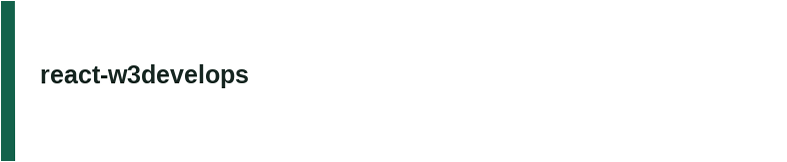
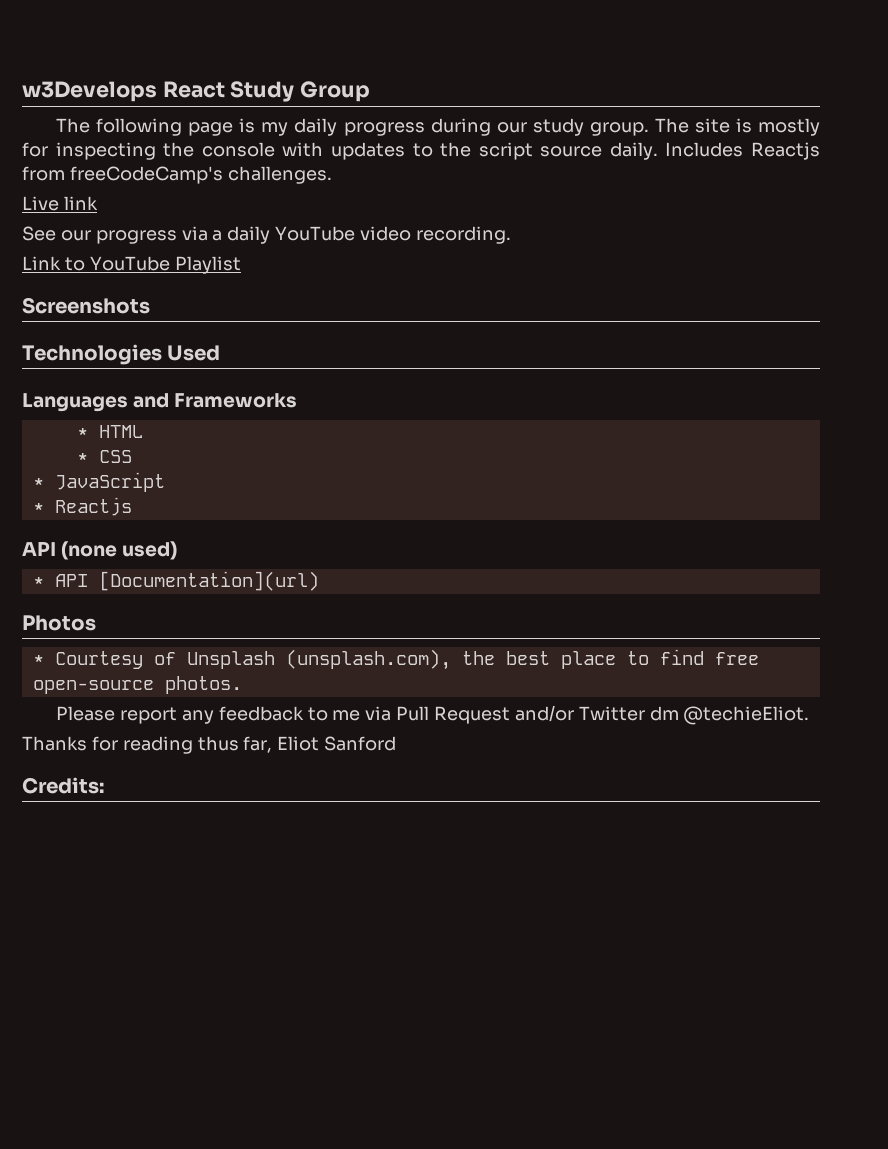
- react-w3develops
+ w3Develops React Study Group
+ The following page is my daily progress during our study group. The site is mostly for inspecting the console with updates to the script source daily. Includes Reactjs from freeCodeCamp's challenges.
+ Live link
+ See our progress via a daily YouTube video recording.
+ Link to YouTube Playlist
+ Screenshots
+ Technologies Used
+ Languages and Frameworks
+ * HTML
+ * CSS
+ * JavaScript
+ * Reactjs
+ API (none used)
+ * API [Documentation](url)
+ Photos
+ * Courtesy of Unsplash (unsplash.com), the best place to find free open-source photos.
+ Please report any feedback to me via Pull Request and/or Twitter dm @techieEliot.
+ Thanks for reading thus far, Eliot Sanford
+ Credits:

